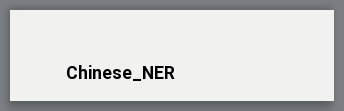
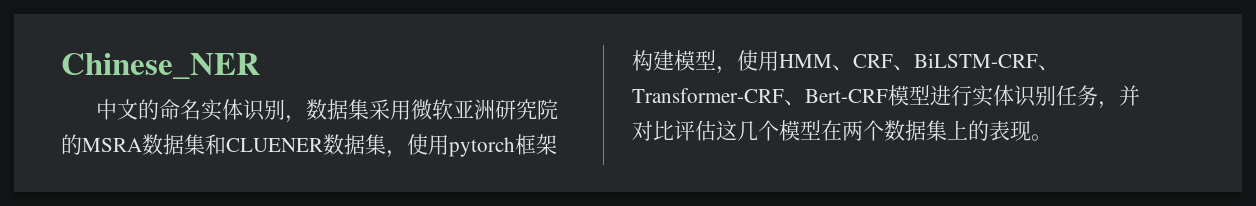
+ 中文的命名实体识别，数据集采用微软亚洲研究院的MSRA数据集和CLUENER数据集，使用pytorch框架构建模型，使用HMM、CRF、BiLSTM-CRF、Transformer-CRF、Bert-CRF模型进行实体识别任务，并对比评估这几个模型在两个数据集上的表现。

